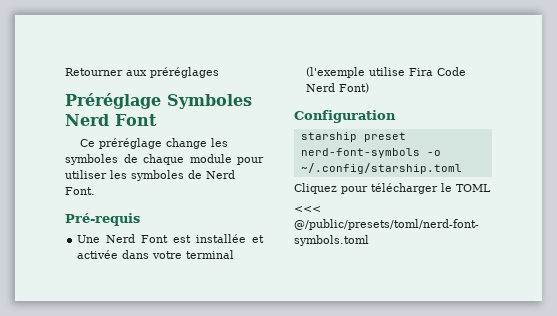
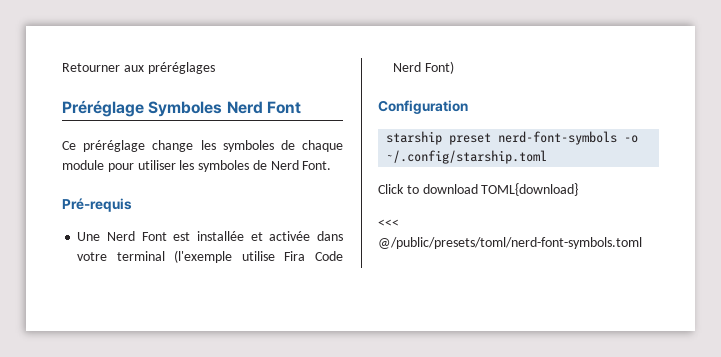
- Cliquez pour télécharger le TOML
+ Click to download TOML{download}

